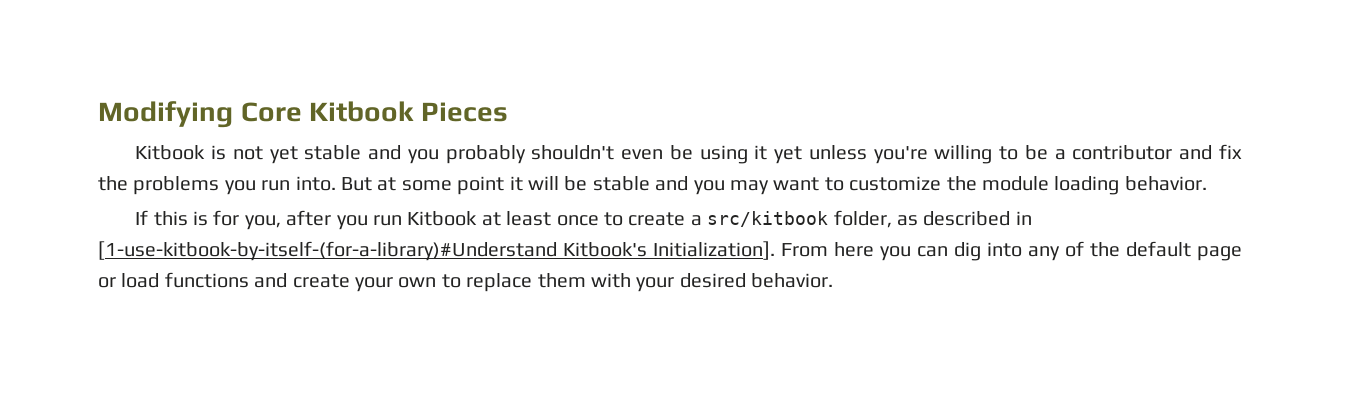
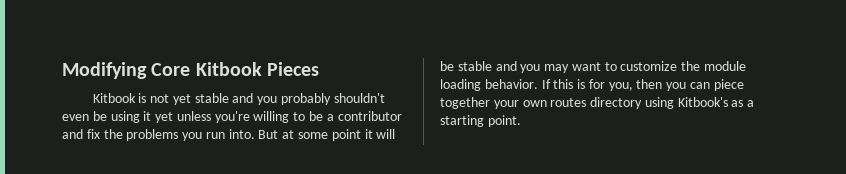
- But at some point it will be stable and you may want to customize the module loading behavior.
- If this is for you, after you run Kitbook at least once to create a src/kitbook folder, as described in [1-use-kitbook-by-itself-(for-a-library)#Understand Kitbook's Initialization]. From here you can dig into any of the default page or load functions and create your own to replace them with your desired behavior.
+ But at some point it will be stable and you may want to customize the module loading behavior. If this is for you, then you can piece together your own routes directory using Kitbook's as a starting point.

